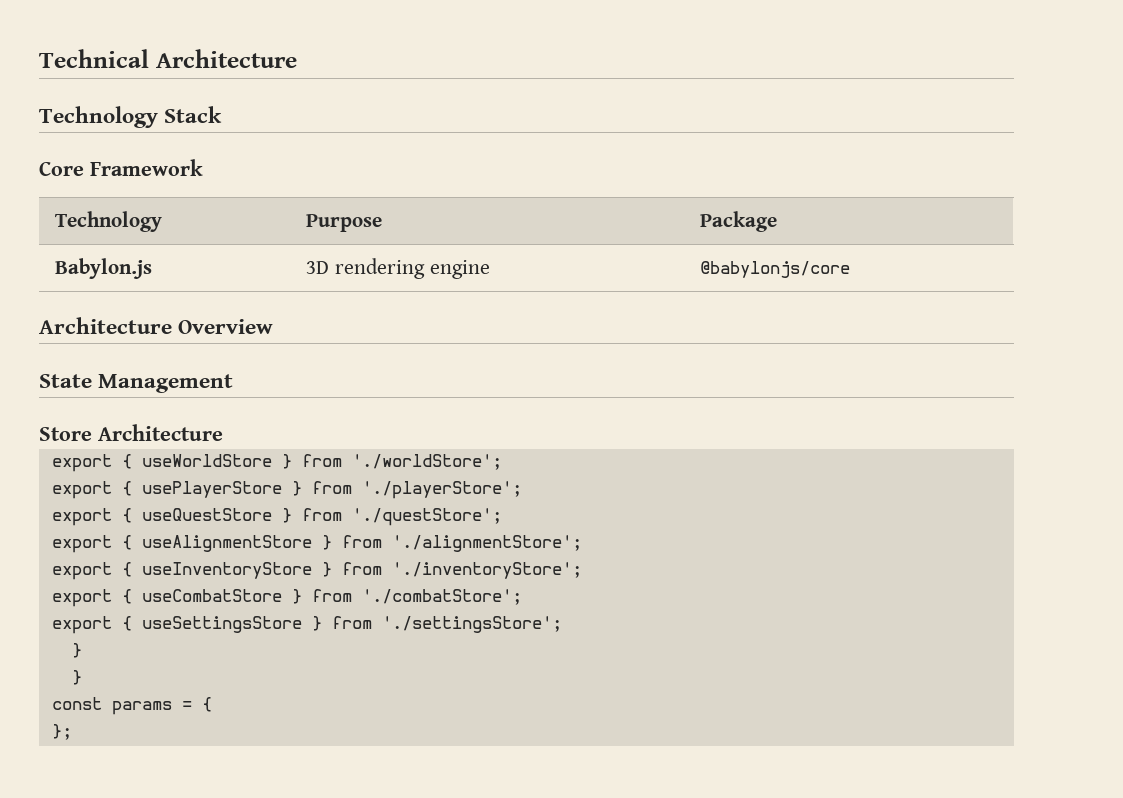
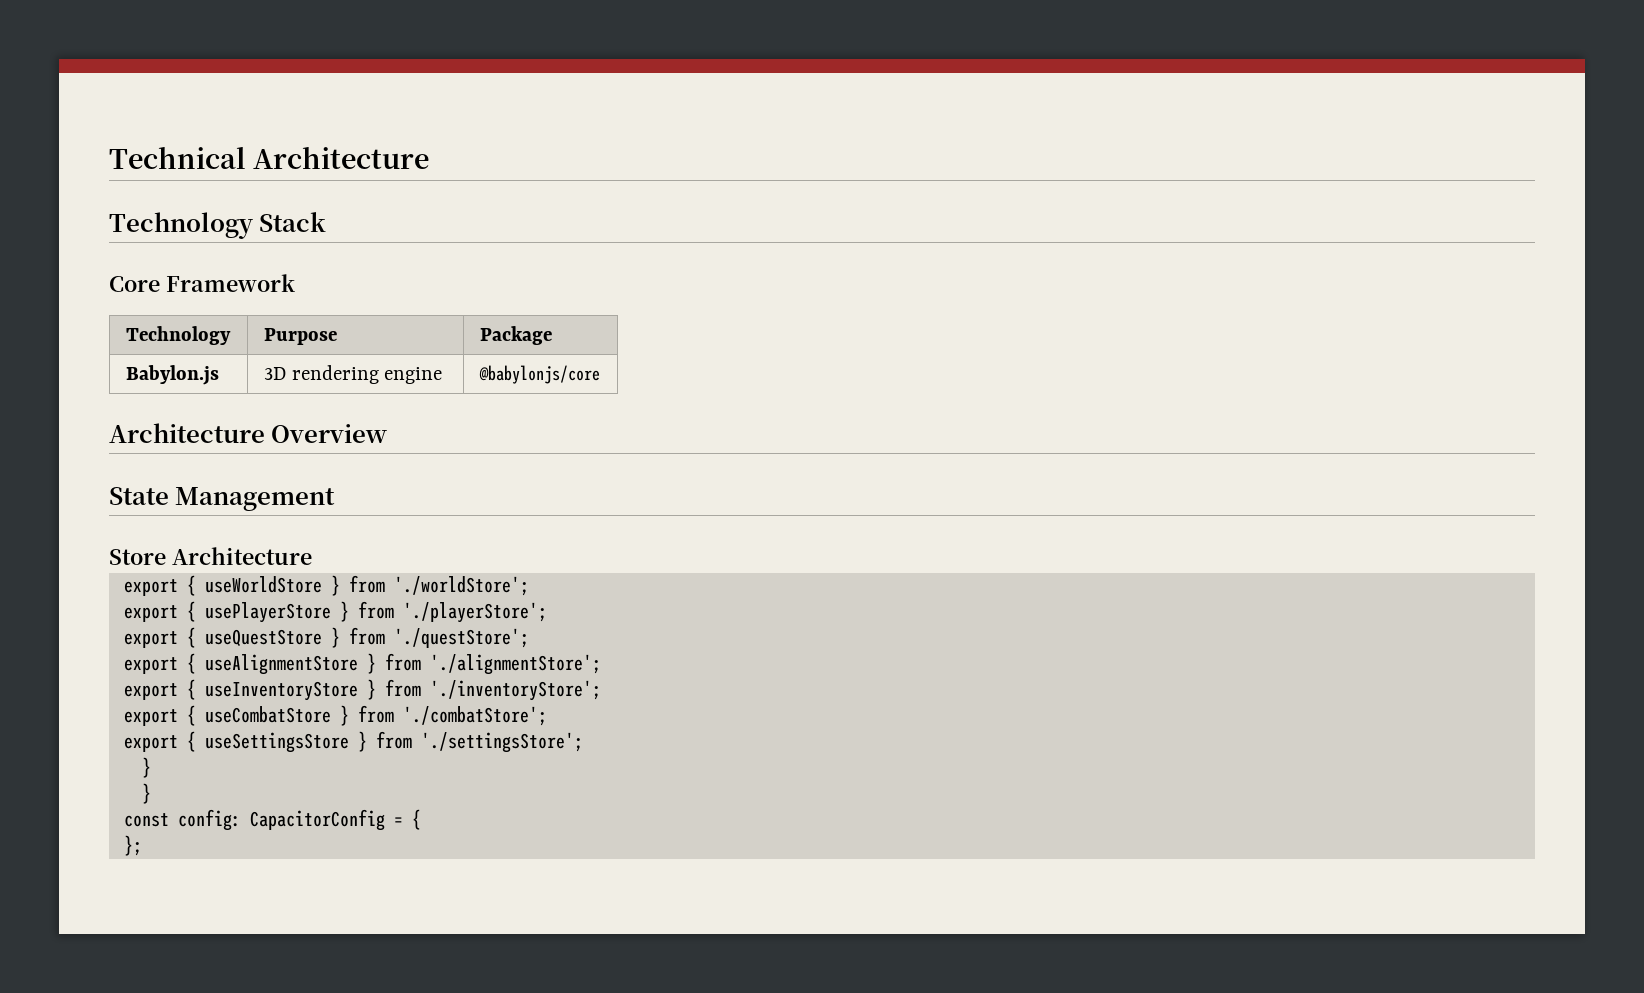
- const params = {
+ const config: CapacitorConfig = {

